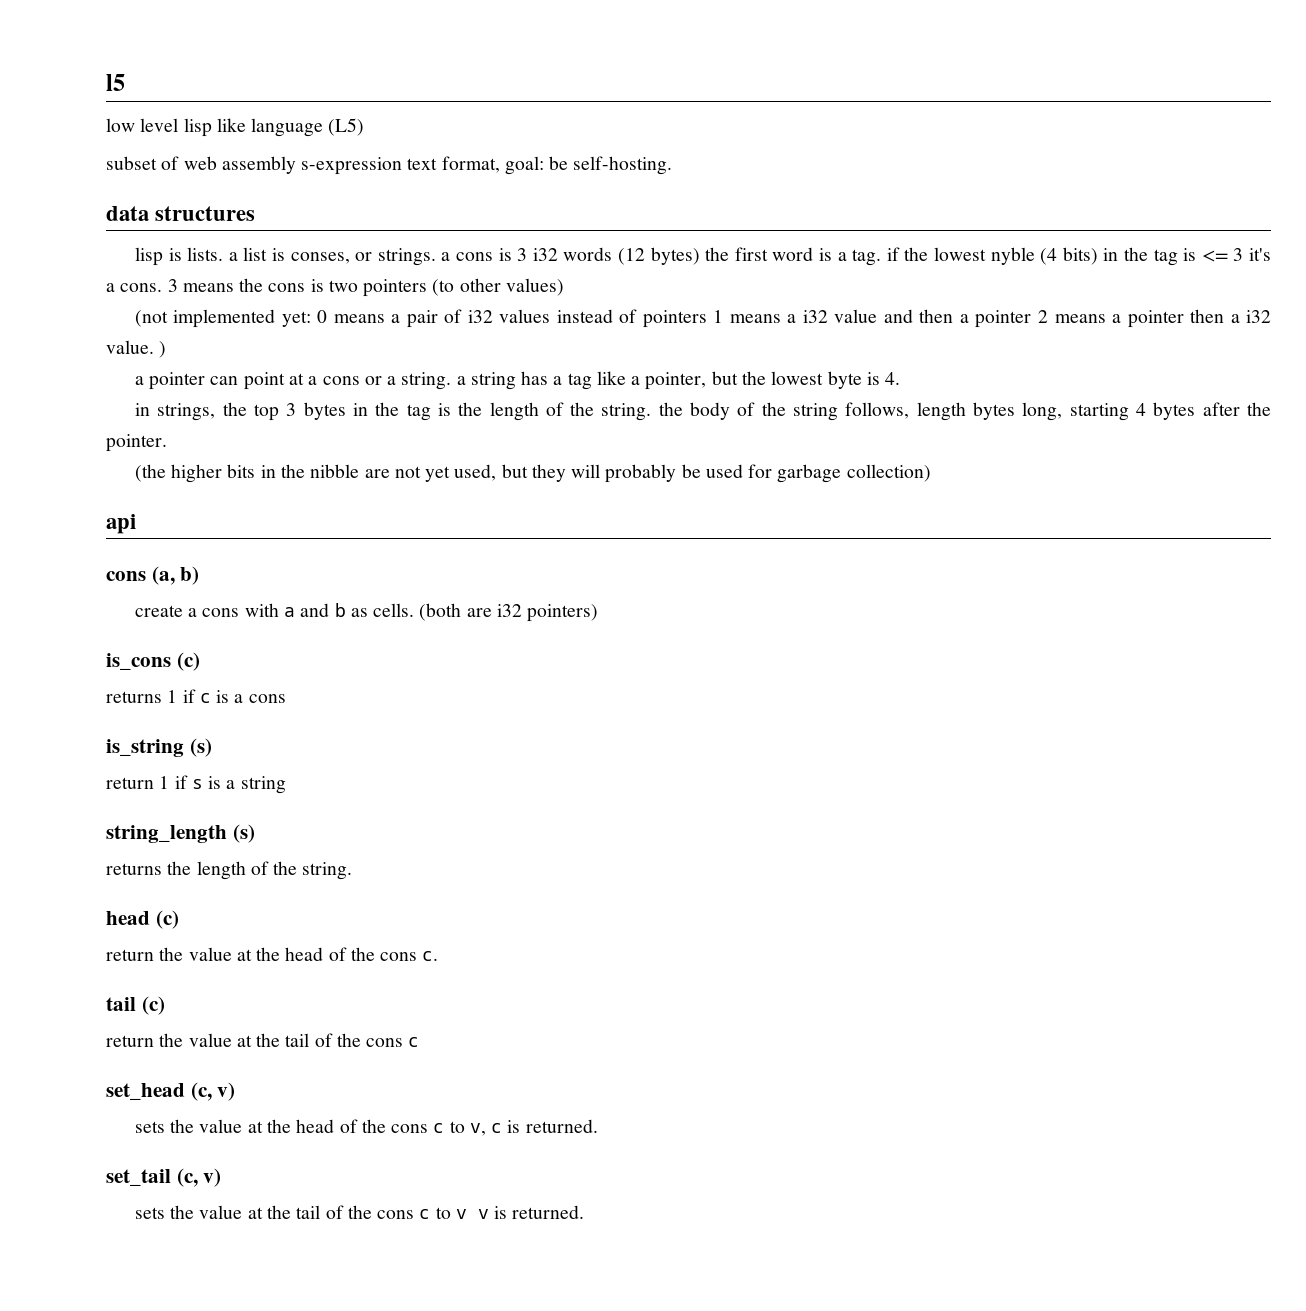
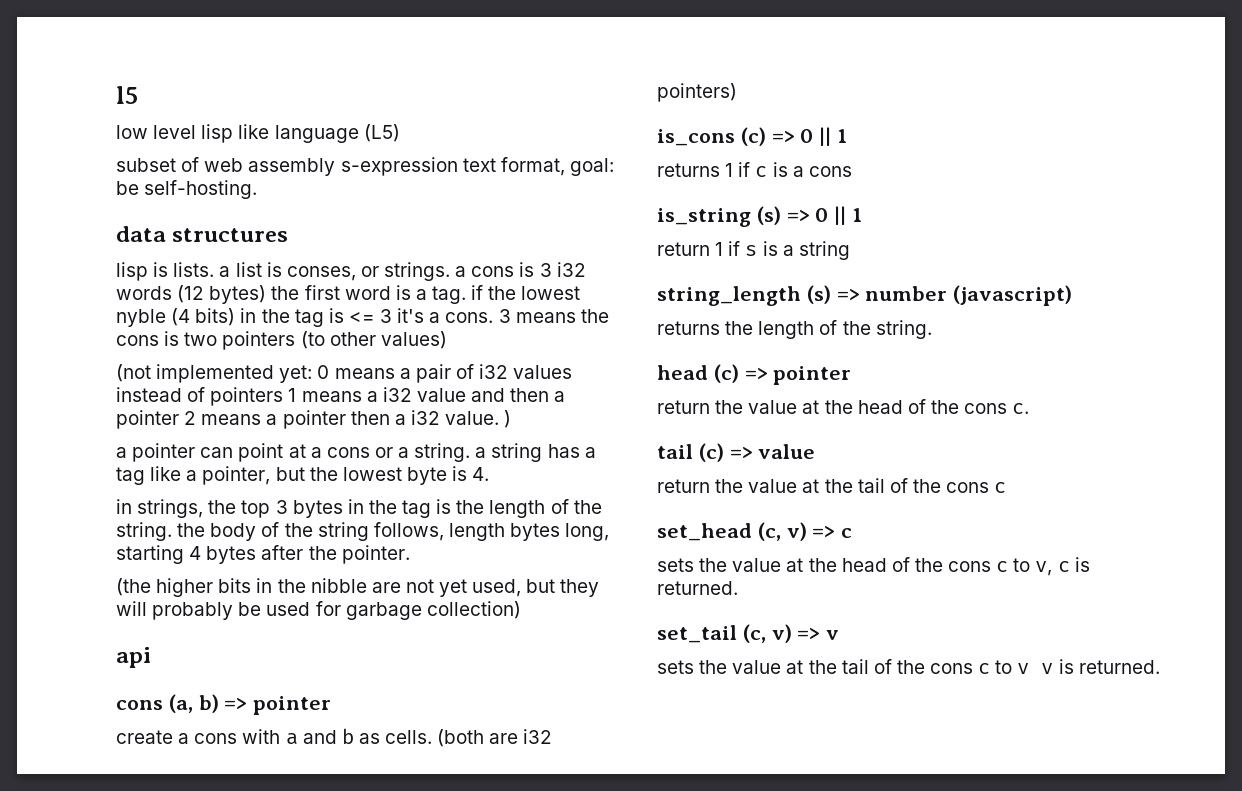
- cons (a, b)
+ cons (a, b) => pointer
- is_cons (c)
+ is_cons (c) => 0 || 1
- is_string (s)
+ is_string (s) => 0 || 1
- string_length (s)
+ string_length (s) => number (javascript)
- head (c)
+ head (c) => pointer
- tail (c)
+ tail (c) => value
- set_head (c, v)
+ set_head (c, v) => c
- set_tail (c, v)
+ set_tail (c, v) => v

